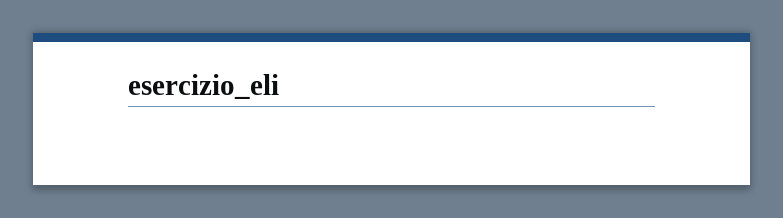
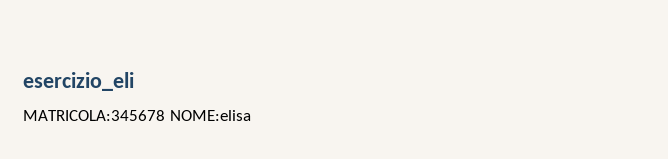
+ MATRICOLA:345678 NOME:elisa

